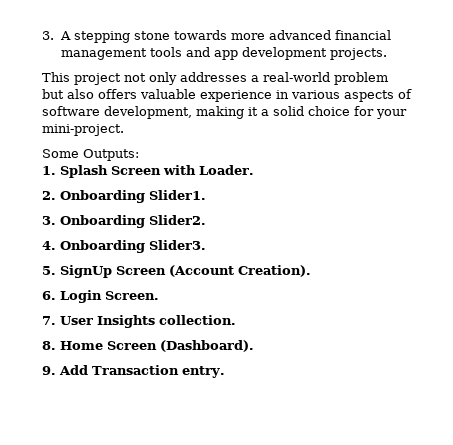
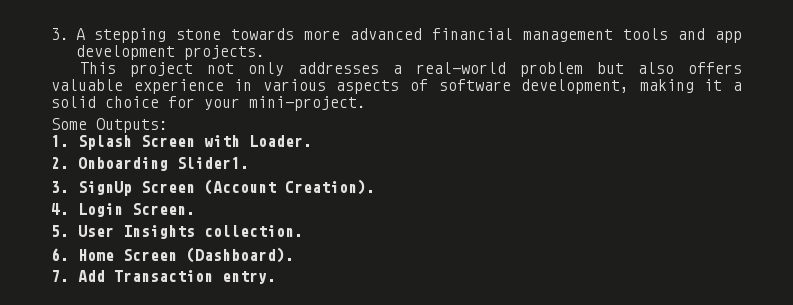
- 3. Onboarding Slider2.
- 4. Onboarding Slider3.
- 5. SignUp Screen (Account Creation).
+ 3. SignUp Screen (Account Creation).
- 6. Login Screen.
+ 4. Login Screen.
- 7. User Insights collection.
+ 5. User Insights collection.
- 8. Home Screen (Dashboard).
+ 6. Home Screen (Dashboard).
- 9. Add Transaction entry.
+ 7. Add Transaction entry.

